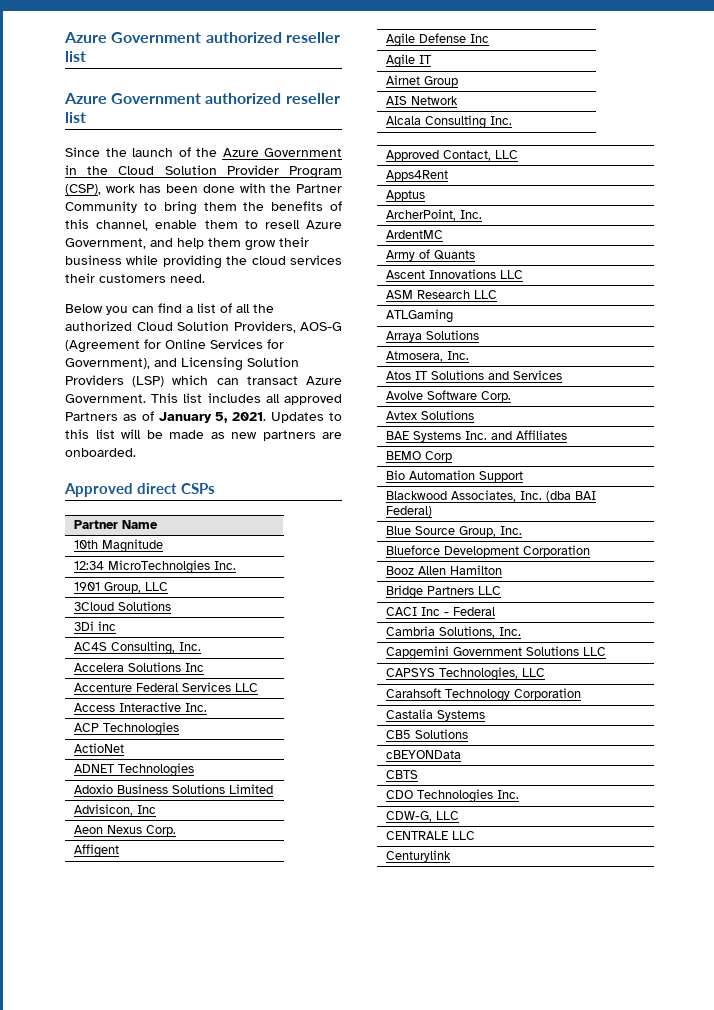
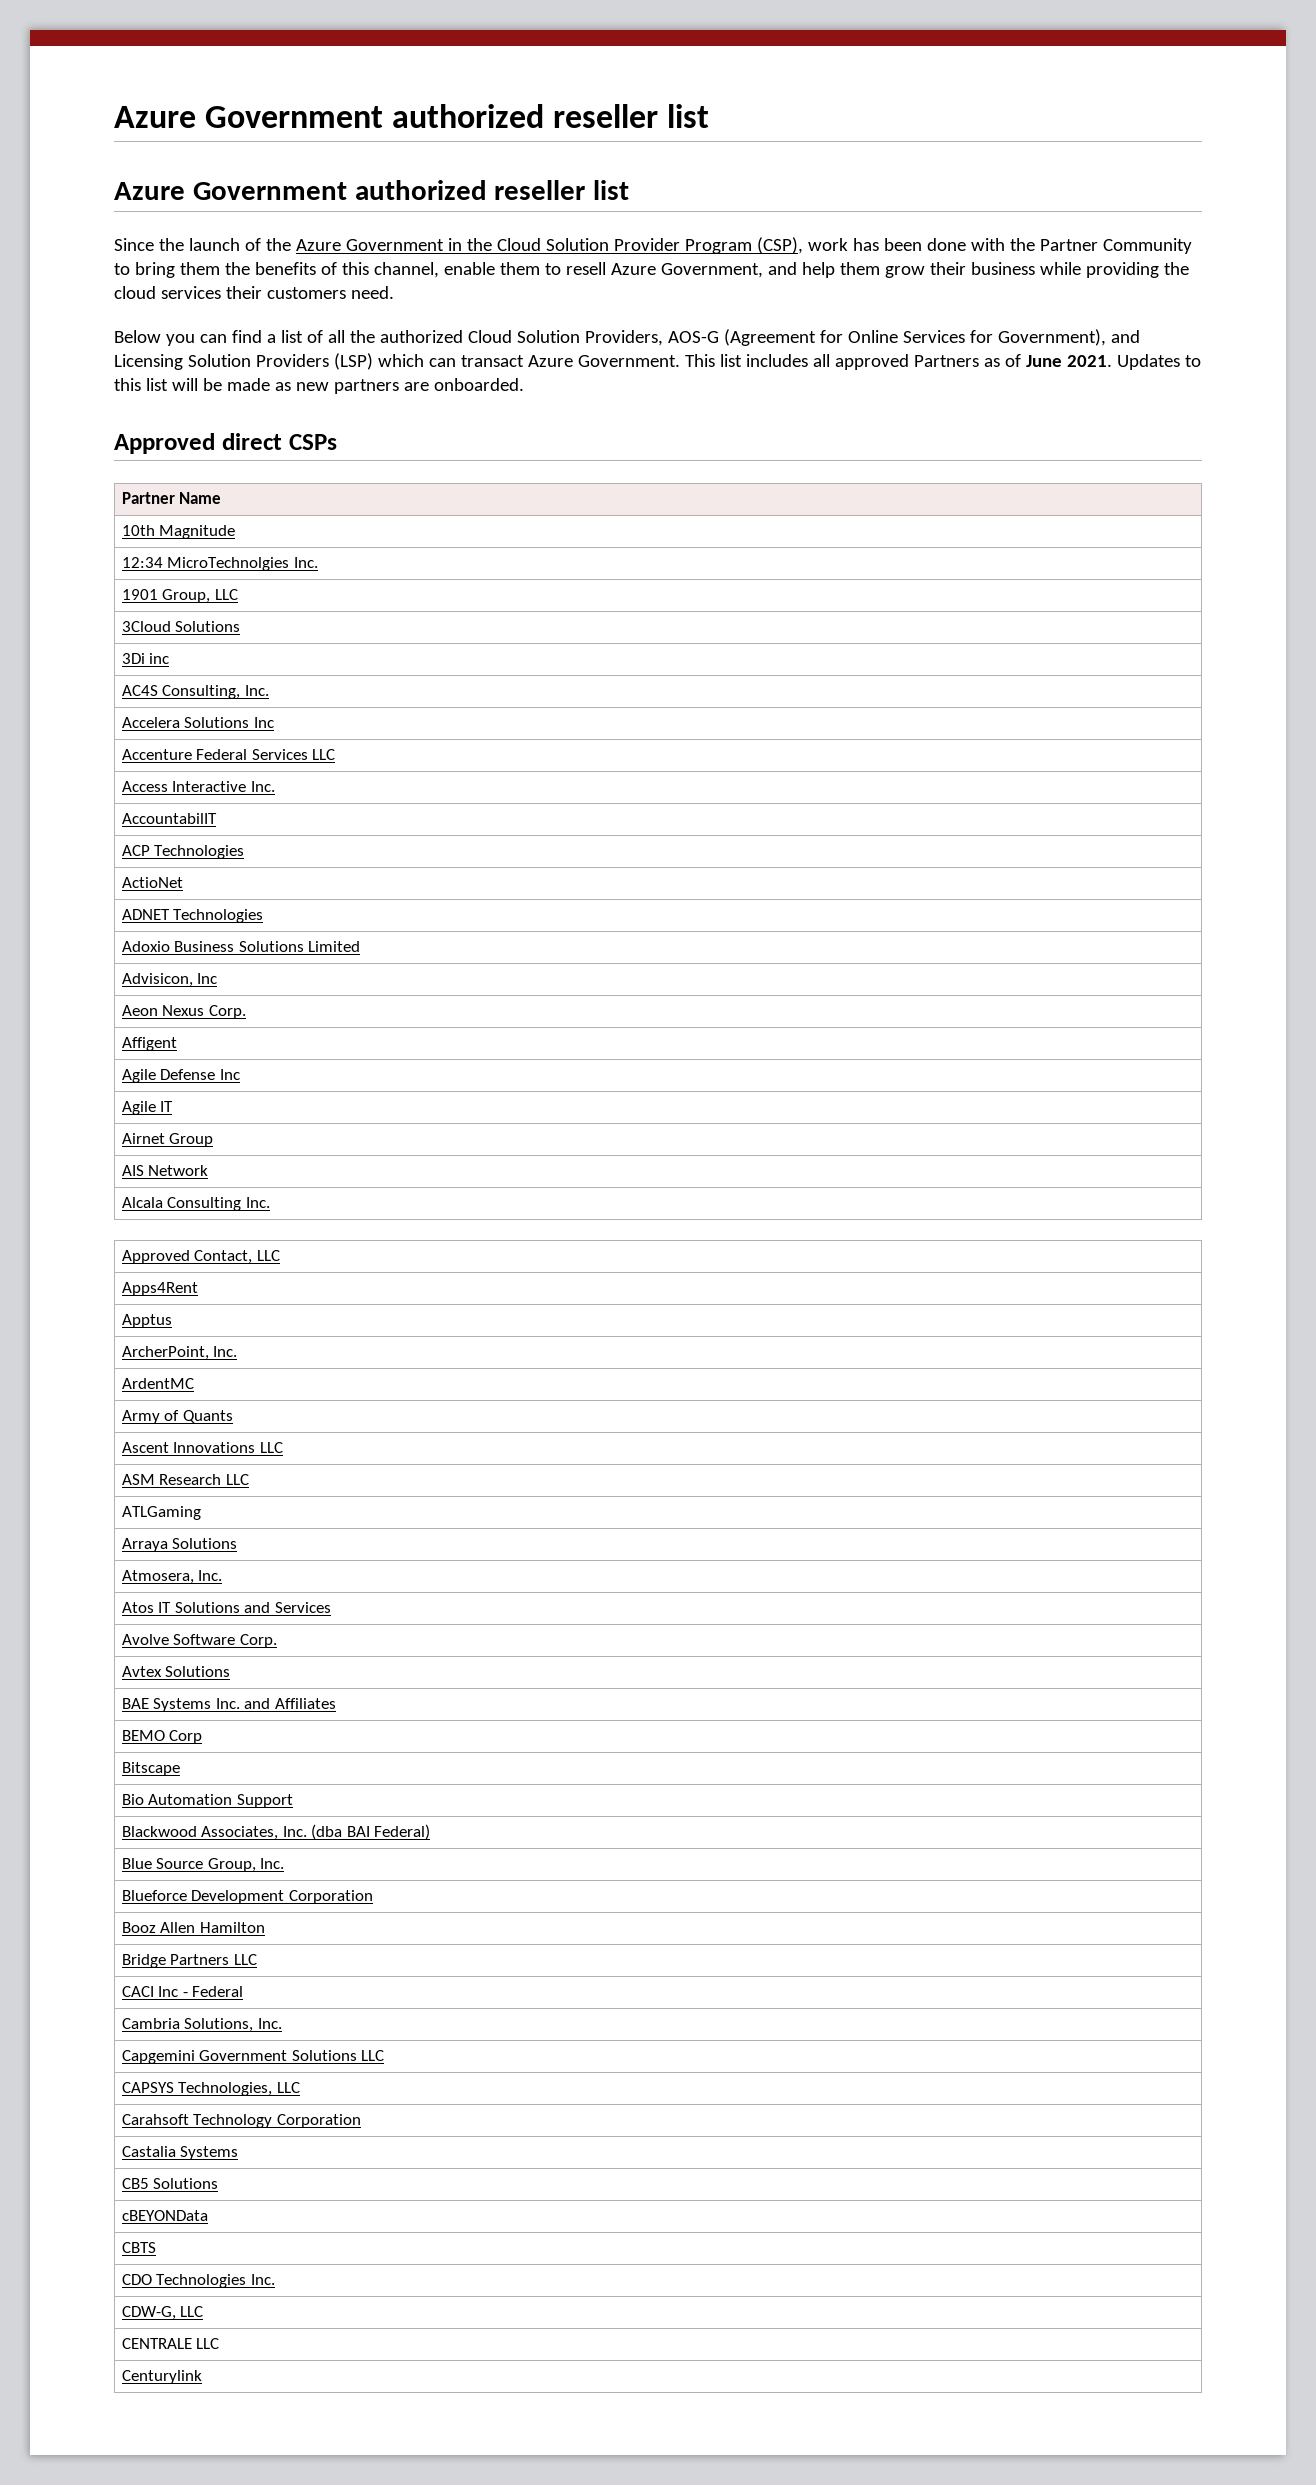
- This list includes all approved Partners as of January 5, 2021.
+ This list includes all approved Partners as of June 2021.
+ AccountabilIT
+ Bitscape

